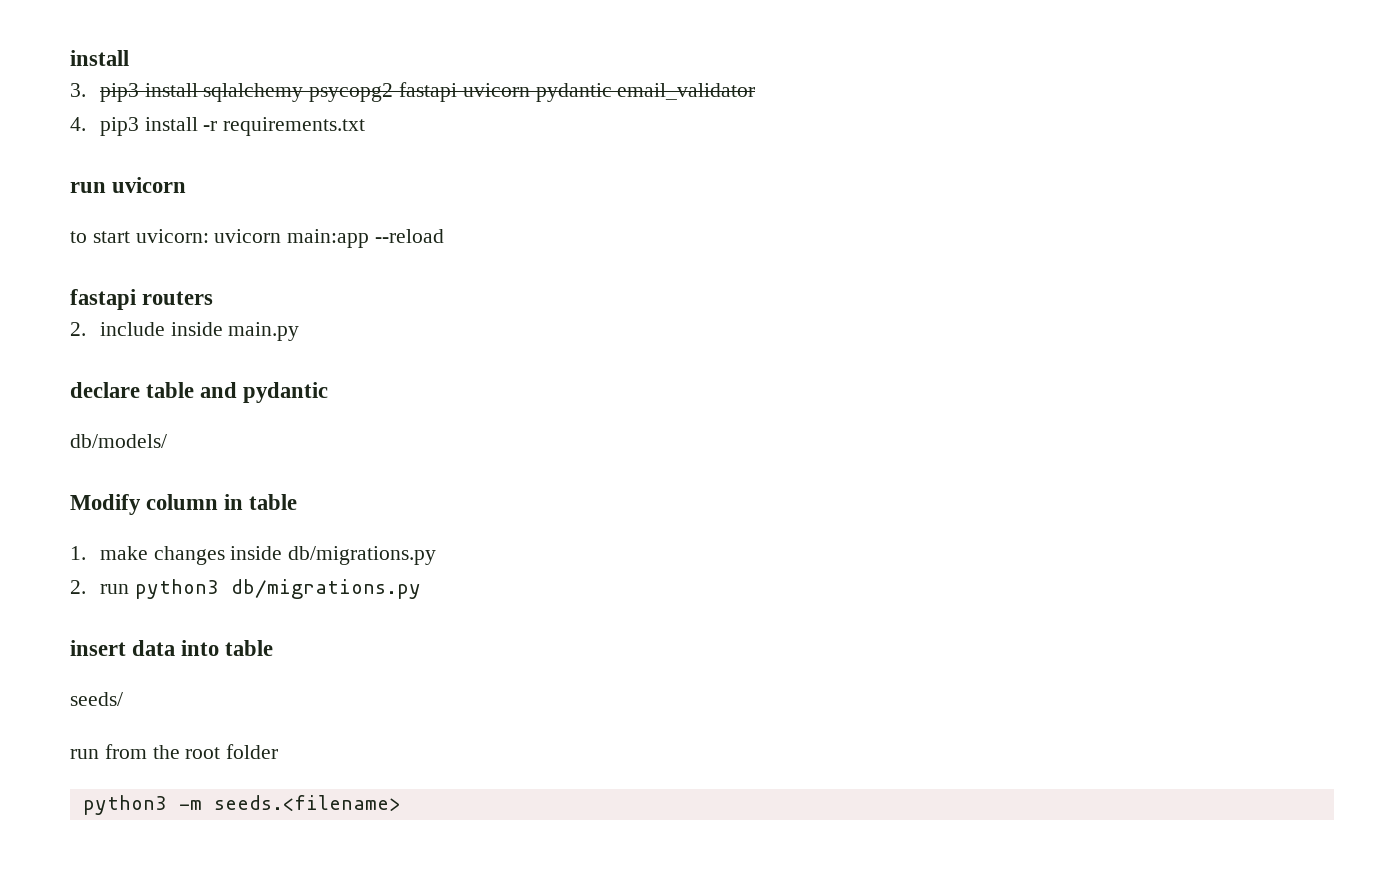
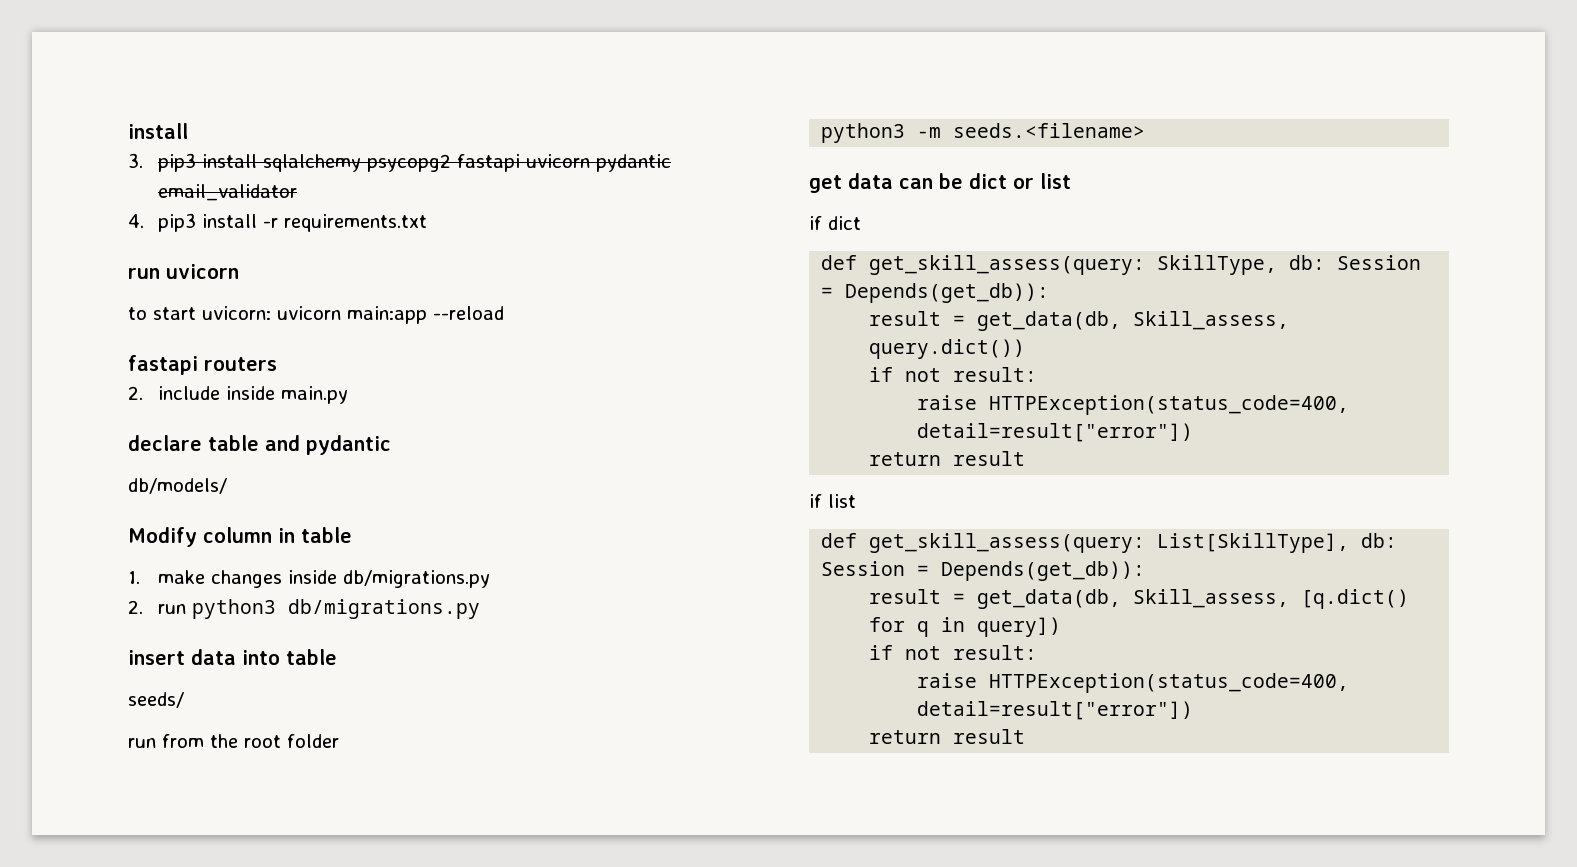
+ get data can be dict or list
+ if dict
+ def get_skill_assess(query: SkillType, db: Session = Depends(get_db)):
+ result = get_data(db, Skill_assess, query.dict())
+ if not result:
+ raise HTTPException(status_code=400, detail=result["error"])
+ return result
+ if list
+ def get_skill_assess(query: List[SkillType], db: Session = Depends(get_db)):
+ result = get_data(db, Skill_assess, [q.dict() for q in query])
+ if not result:
+ raise HTTPException(status_code=400, detail=result["error"])
+ return result

